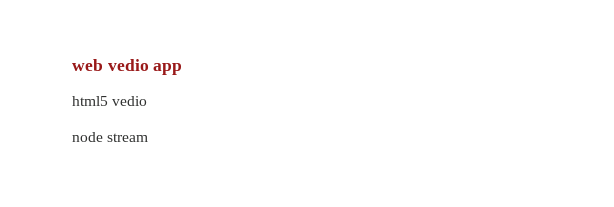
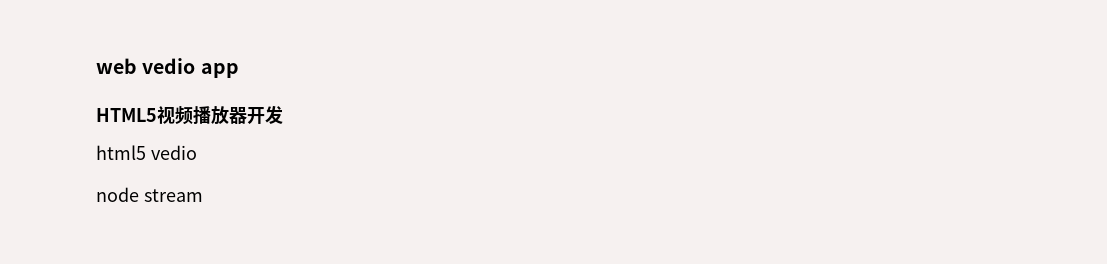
+ HTML5视频播放器开发

